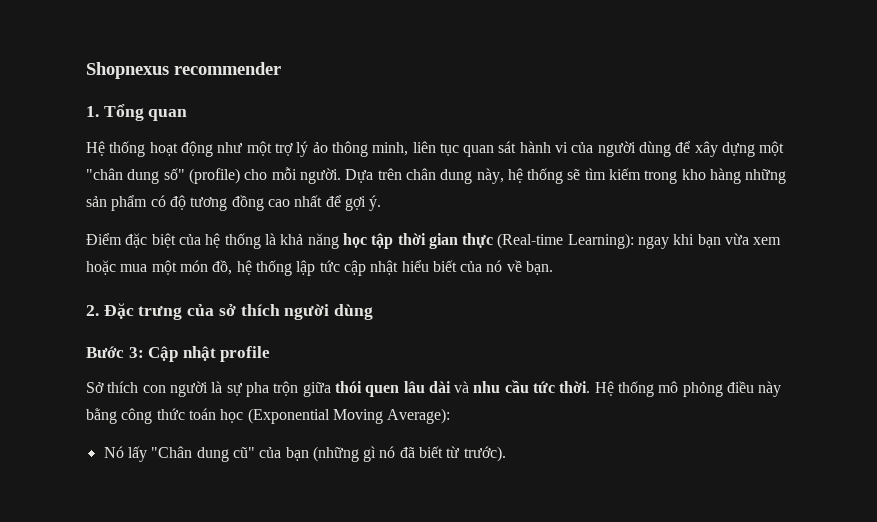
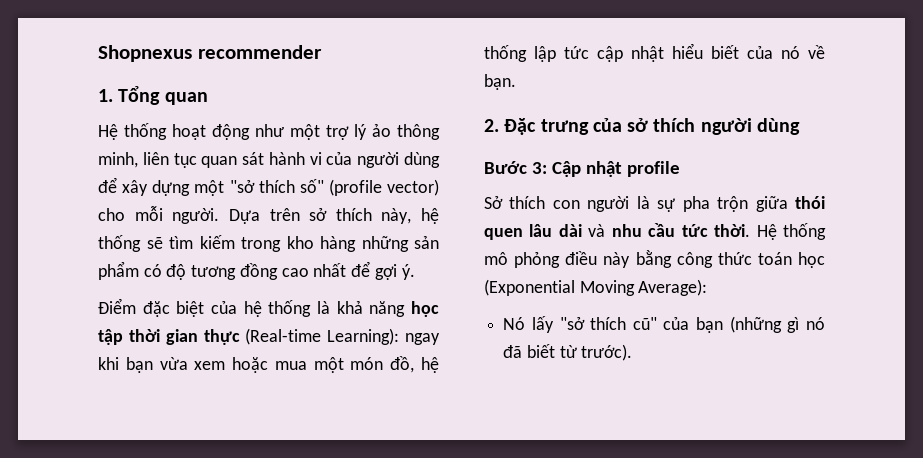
- Hệ thống hoạt động như một trợ lý ảo thông minh, liên tục quan sát hành vi của người dùng để xây dựng một "chân dung số" (profile) cho mỗi người.
+ Hệ thống hoạt động như một trợ lý ảo thông minh, liên tục quan sát hành vi của người dùng để xây dựng một "sở thích số" (profile vector) cho mỗi người.
- Dựa trên chân dung này, hệ thống sẽ tìm kiếm trong kho hàng những sản phẩm có độ tương đồng cao nhất để gợi ý.
+ Dựa trên sở thích này, hệ thống sẽ tìm kiếm trong kho hàng những sản phẩm có độ tương đồng cao nhất để gợi ý.
- Nó lấy "Chân dung cũ" của bạn (những gì nó đã biết từ trước).
+ Nó lấy "sở thích cũ" của bạn (những gì nó đã biết từ trước).

